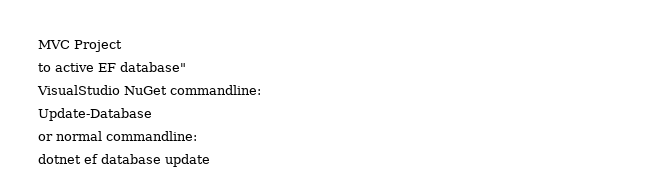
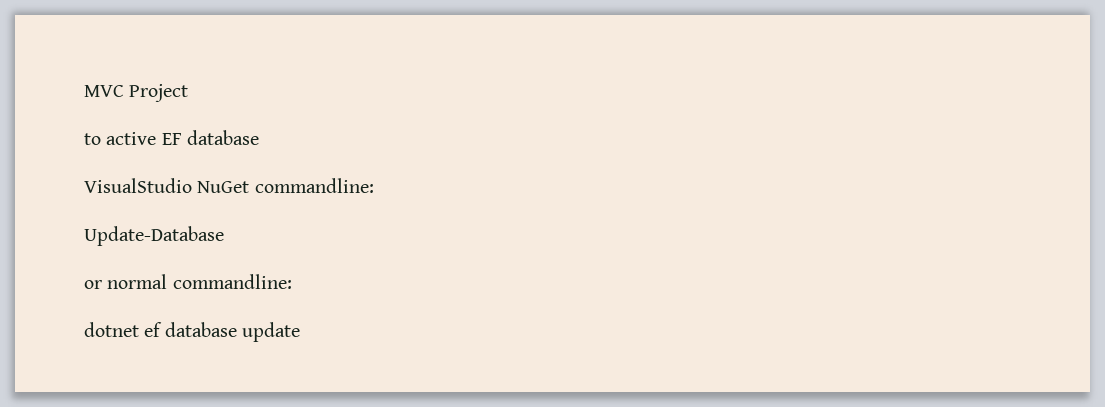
- to active EF database"
+ to active EF database

